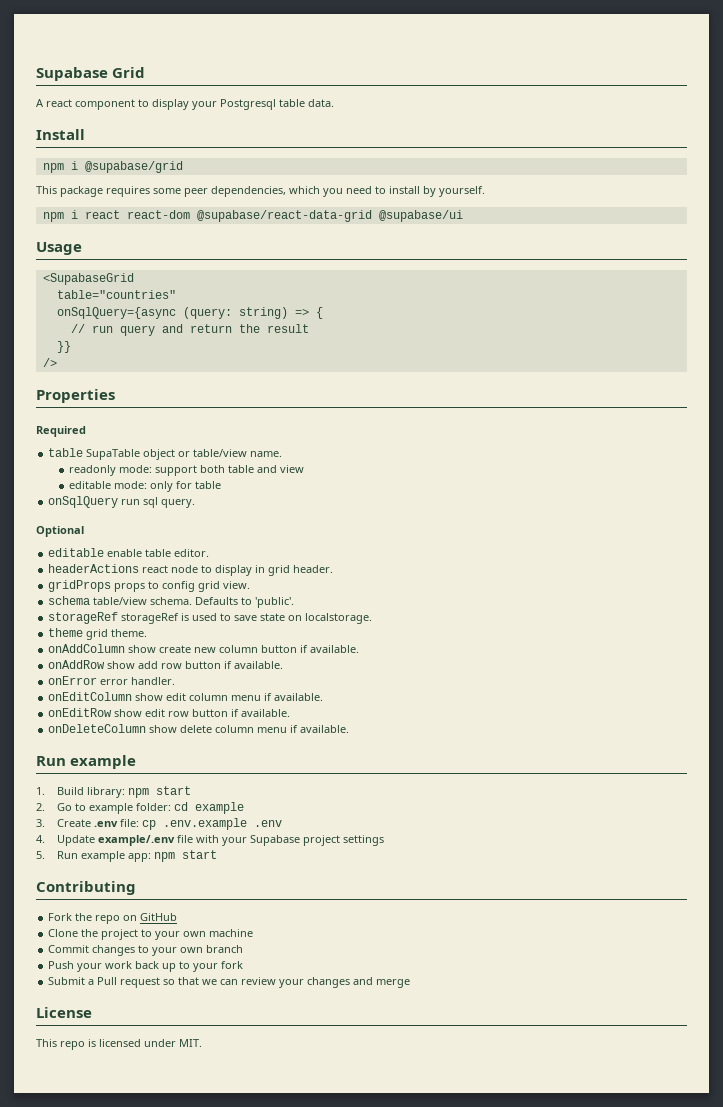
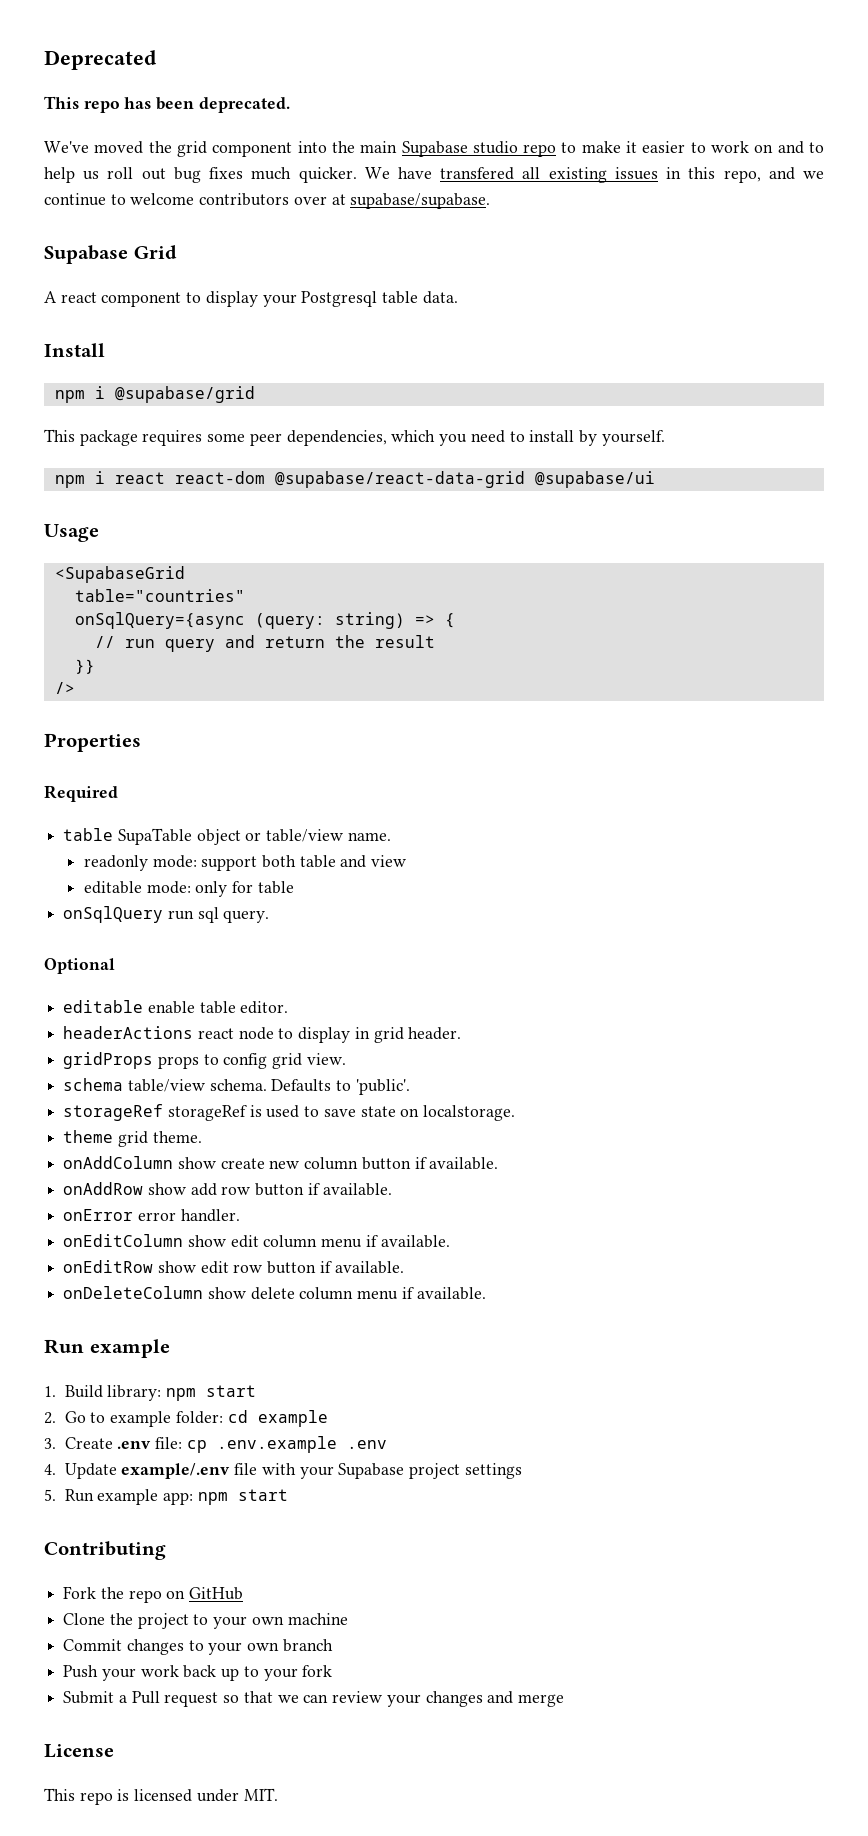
+ Deprecated
+ This repo has been deprecated.
+ We've moved the grid component into the main Supabase studio repo to make it easier to work on and to help us roll out bug fixes much quicker. We have transfered all existing issues in this repo, and we continue to welcome contributors over at supabase/supabase.

